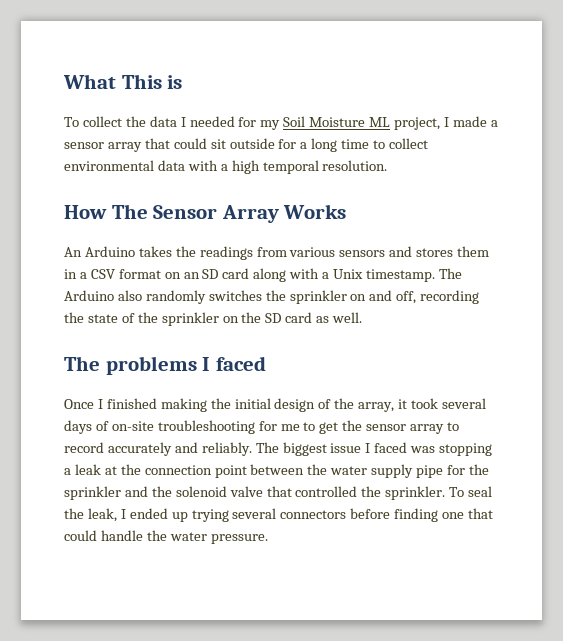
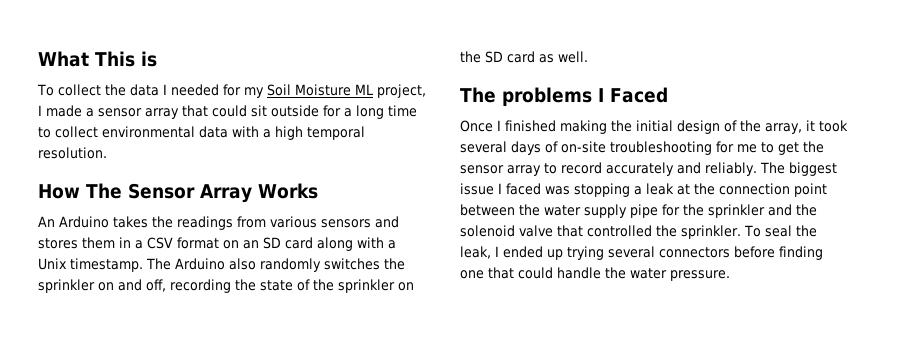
- The problems I faced
+ The problems I Faced

